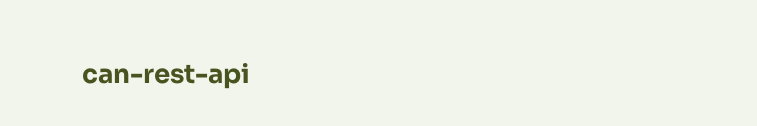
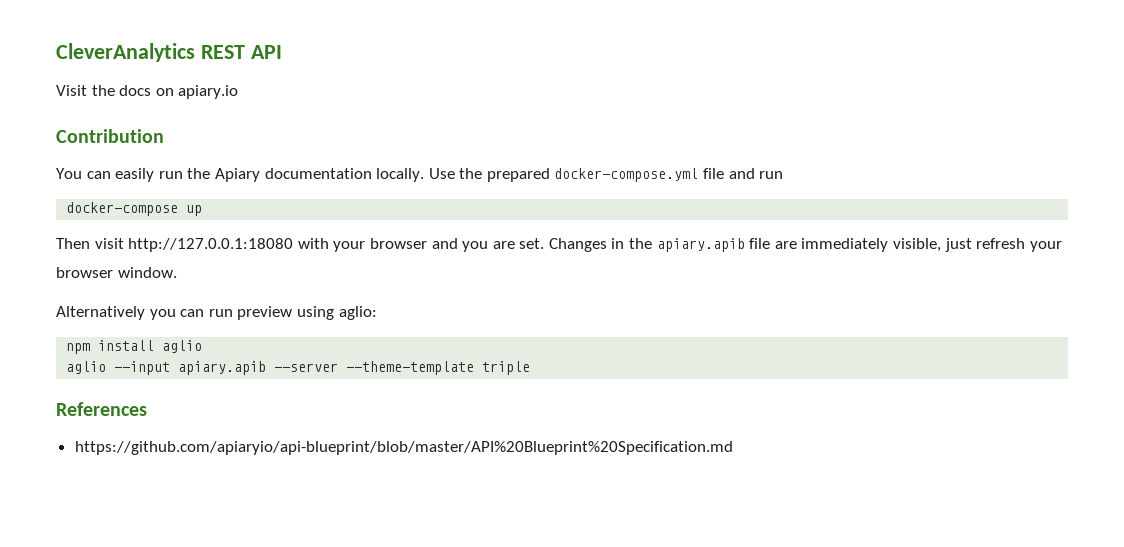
- can-rest-api
+ CleverAnalytics REST API
+ Visit the docs on apiary.io
+ Contribution
+ You can easily run the Apiary documentation locally. Use the prepared docker-compose.yml file and run
+ docker-compose up
+ Then visit http://127.0.0.1:18080 with your browser and you are set. Changes in the apiary.apib file are immediately visible, just refresh your browser window.
+ Alternatively you can run preview using aglio:
+ npm install aglio
+ aglio --input apiary.apib --server --theme-template triple
+ References
+ https://github.com/apiaryio/api-blueprint/blob/master/API%20Blueprint%20Specification.md

